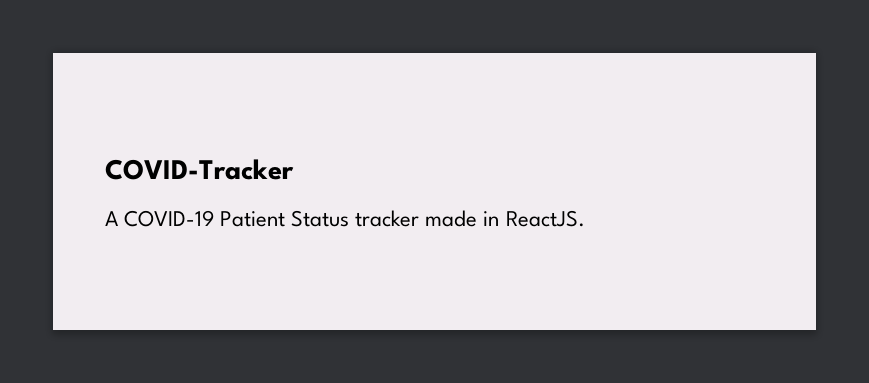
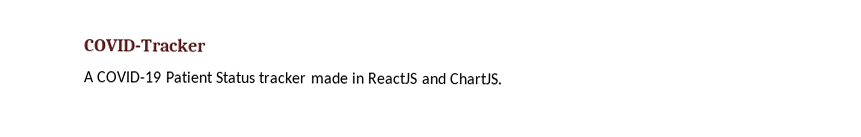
- A COVID-19 Patient Status tracker made in ReactJS.
+ A COVID-19 Patient Status tracker made in ReactJS and ChartJS.

